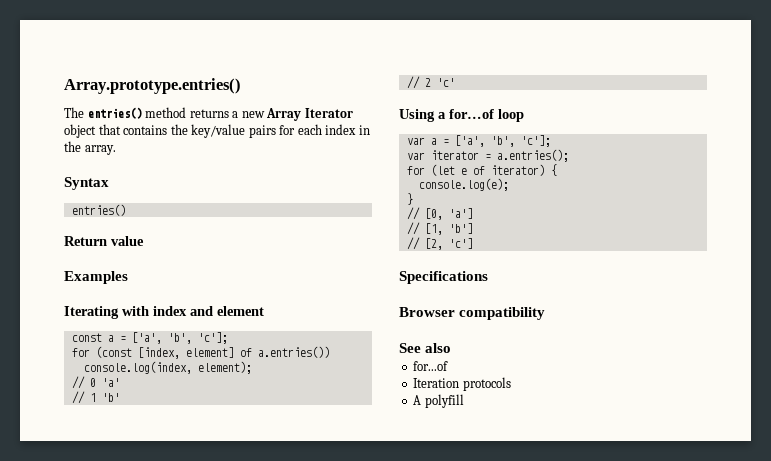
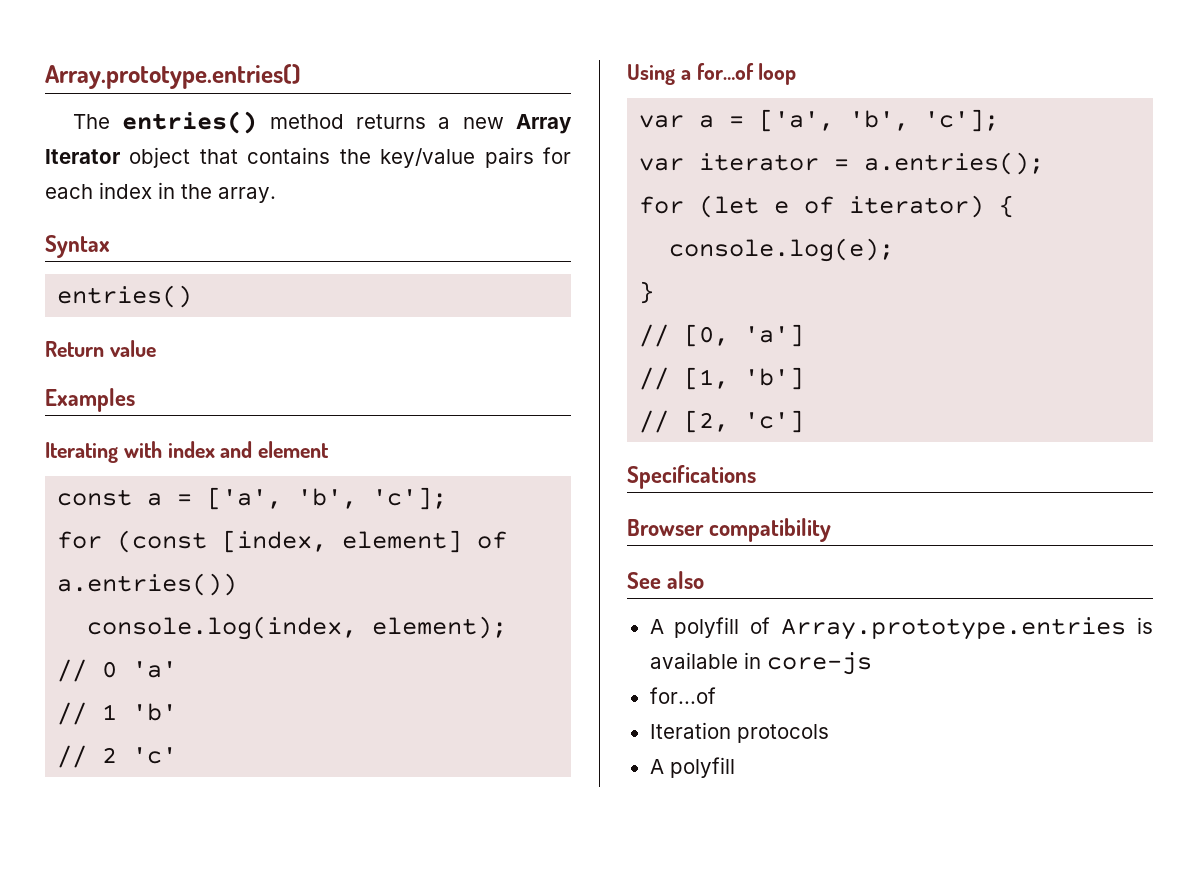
+ A polyfill of Array.prototype.entries is available in core-js

